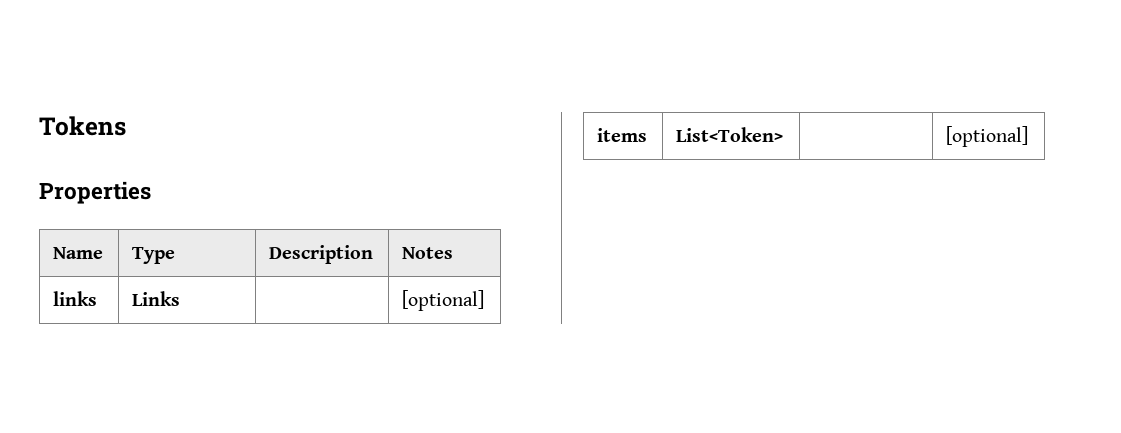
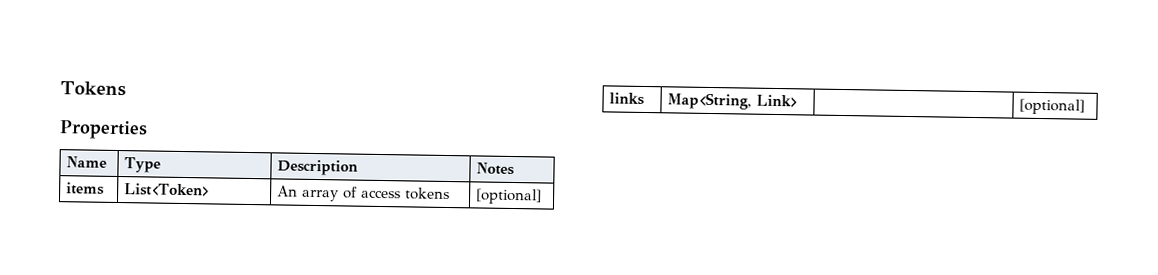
- links | Links | | [optional]
- items | List<Token> | | [optional]
+ items | List<Token> | An array of access tokens | [optional]
+ links | Map<String, Link> | | [optional]

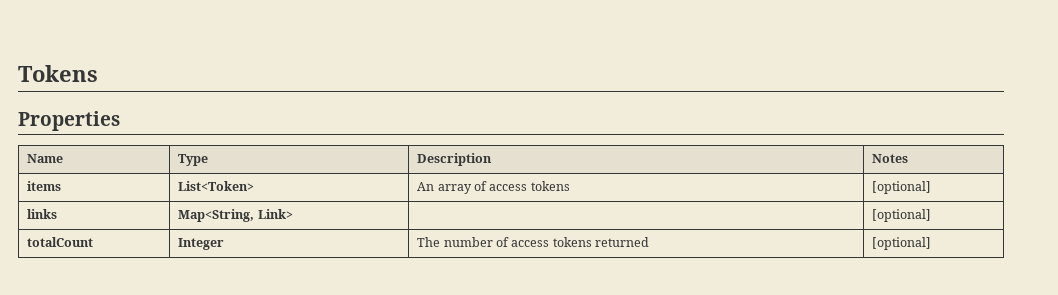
+ totalCount | Integer | The number of access tokens returned | [optional]

